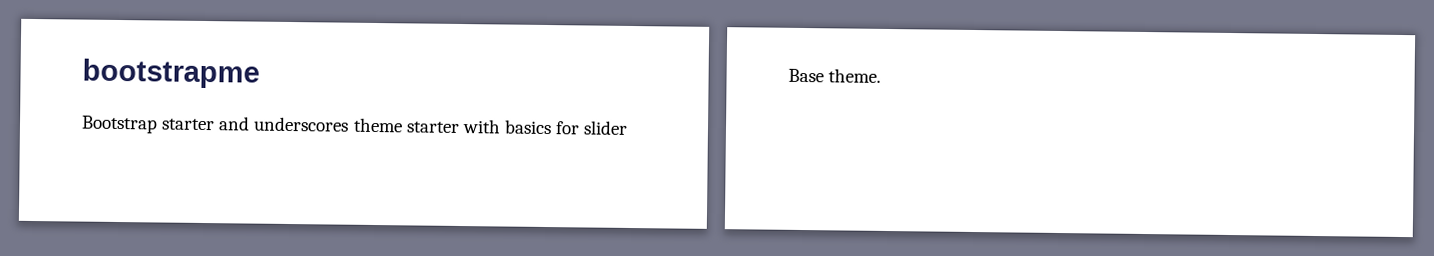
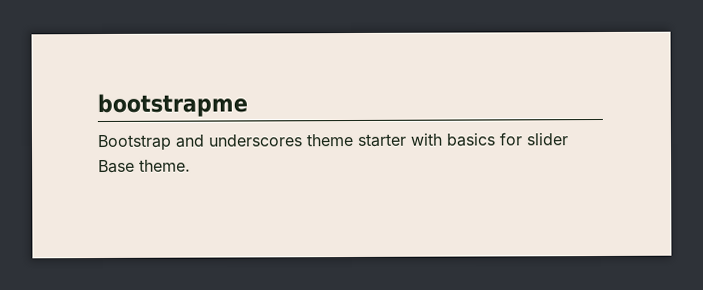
- Bootstrap starter and underscores theme starter with basics for slider Base theme.
+ Bootstrap and underscores theme starter with basics for slider Base theme.

